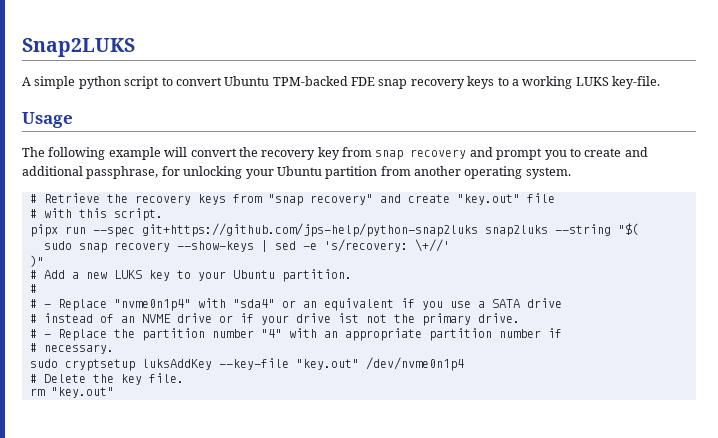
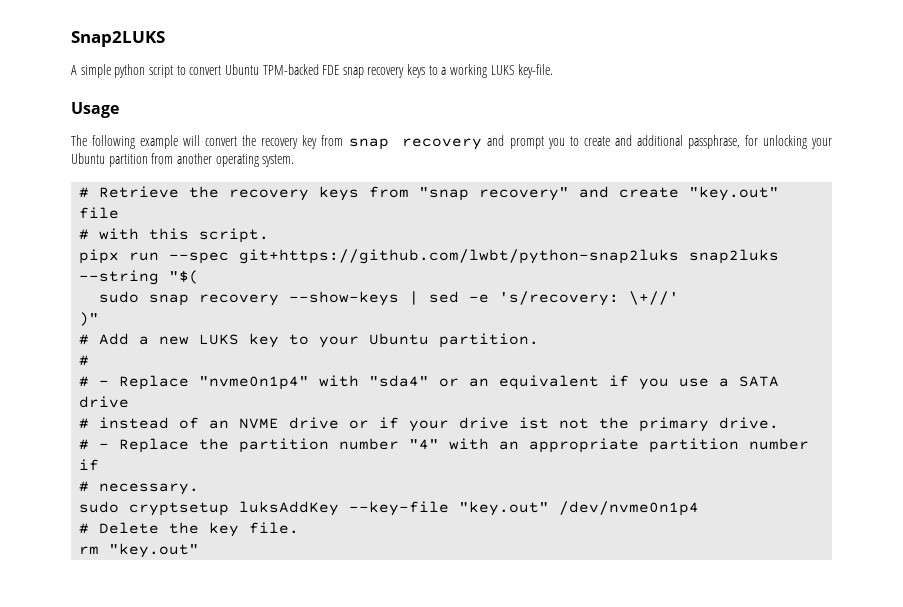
- pipx run --spec git+https://github.com/jps-help/python-snap2luks snap2luks --string "$(
+ pipx run --spec git+https://github.com/lwbt/python-snap2luks snap2luks --string "$(

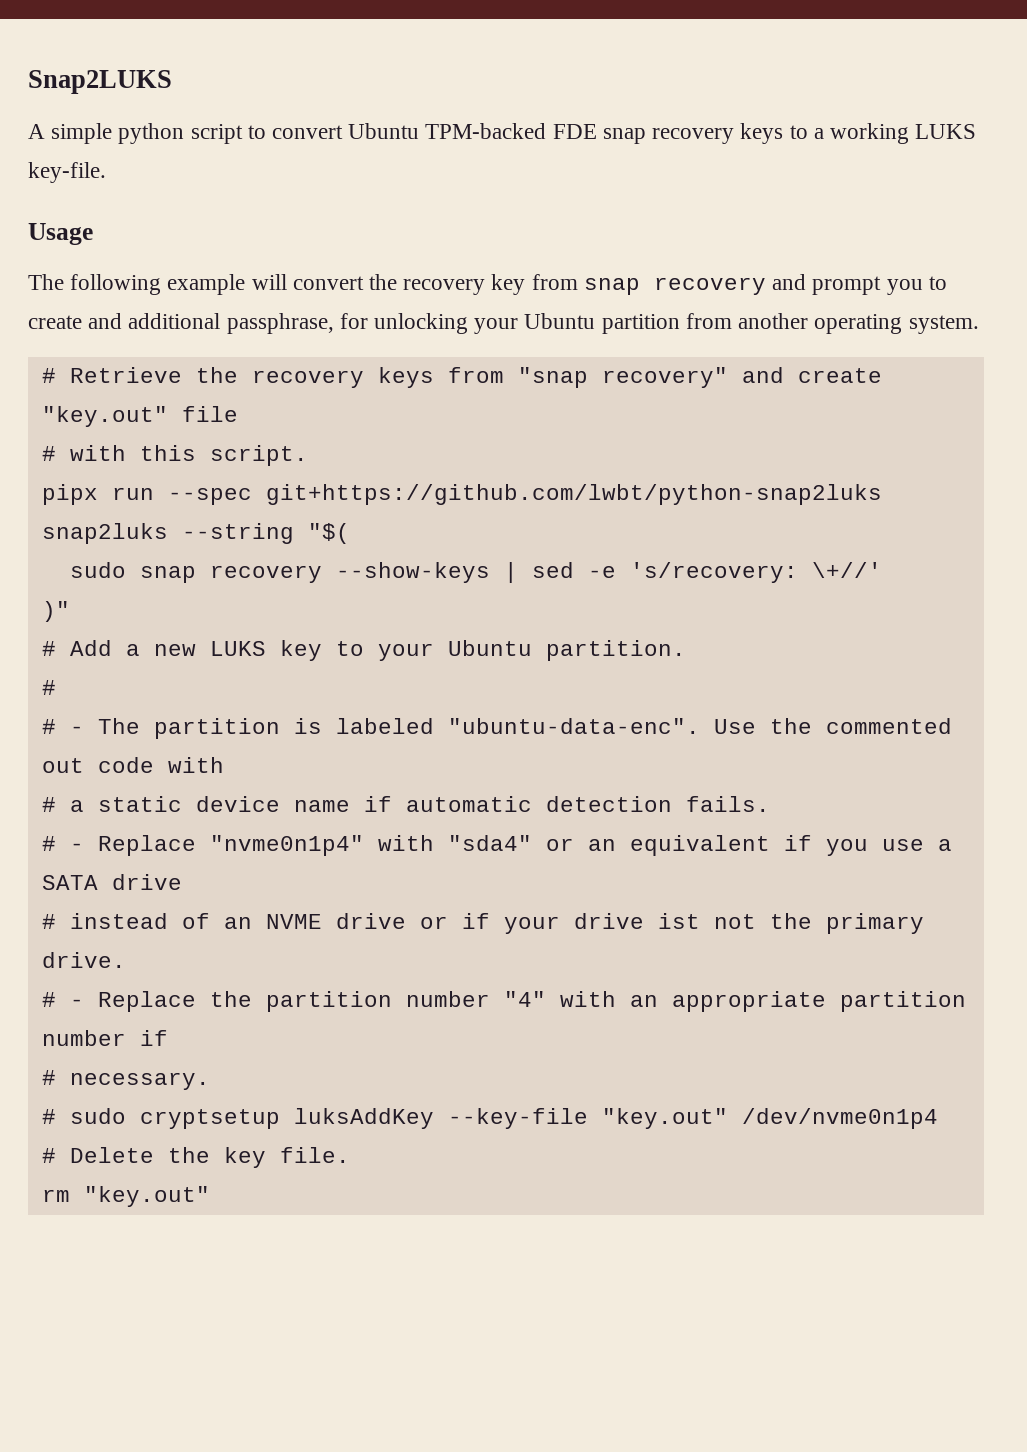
+ # - The partition is labeled "ubuntu-data-enc". Use the commented out code with
+ # a static device name if automatic detection fails.
- sudo cryptsetup luksAddKey --key-file "key.out" /dev/nvme0n1p4
+ # sudo cryptsetup luksAddKey --key-file "key.out" /dev/nvme0n1p4

